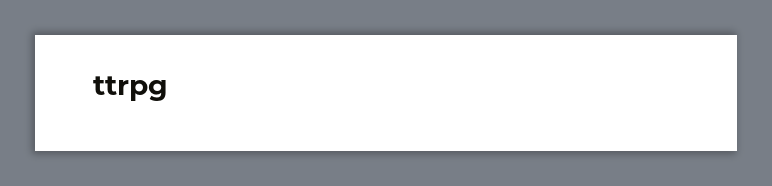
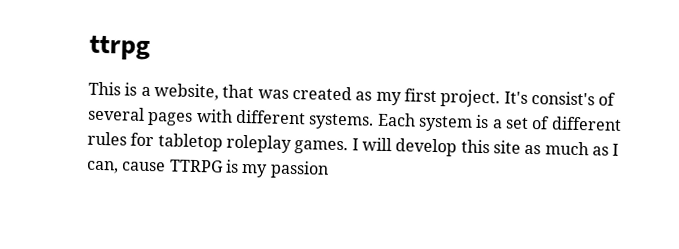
+ This is a website, that was created as my first project. It's consist's of several pages with different systems. Each system is a set of different rules for tabletop roleplay games. I will develop this site as much as I can, cause TTRPG is my passion

